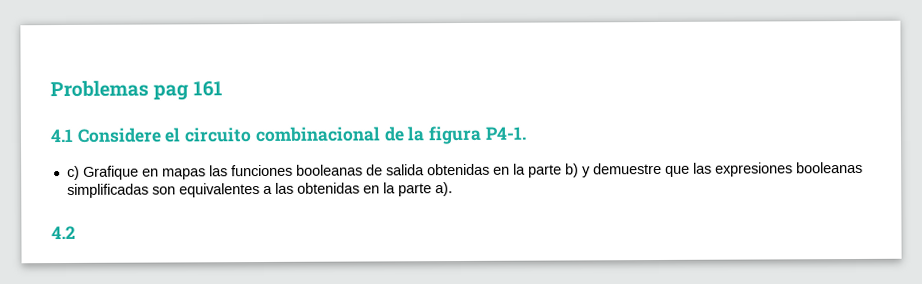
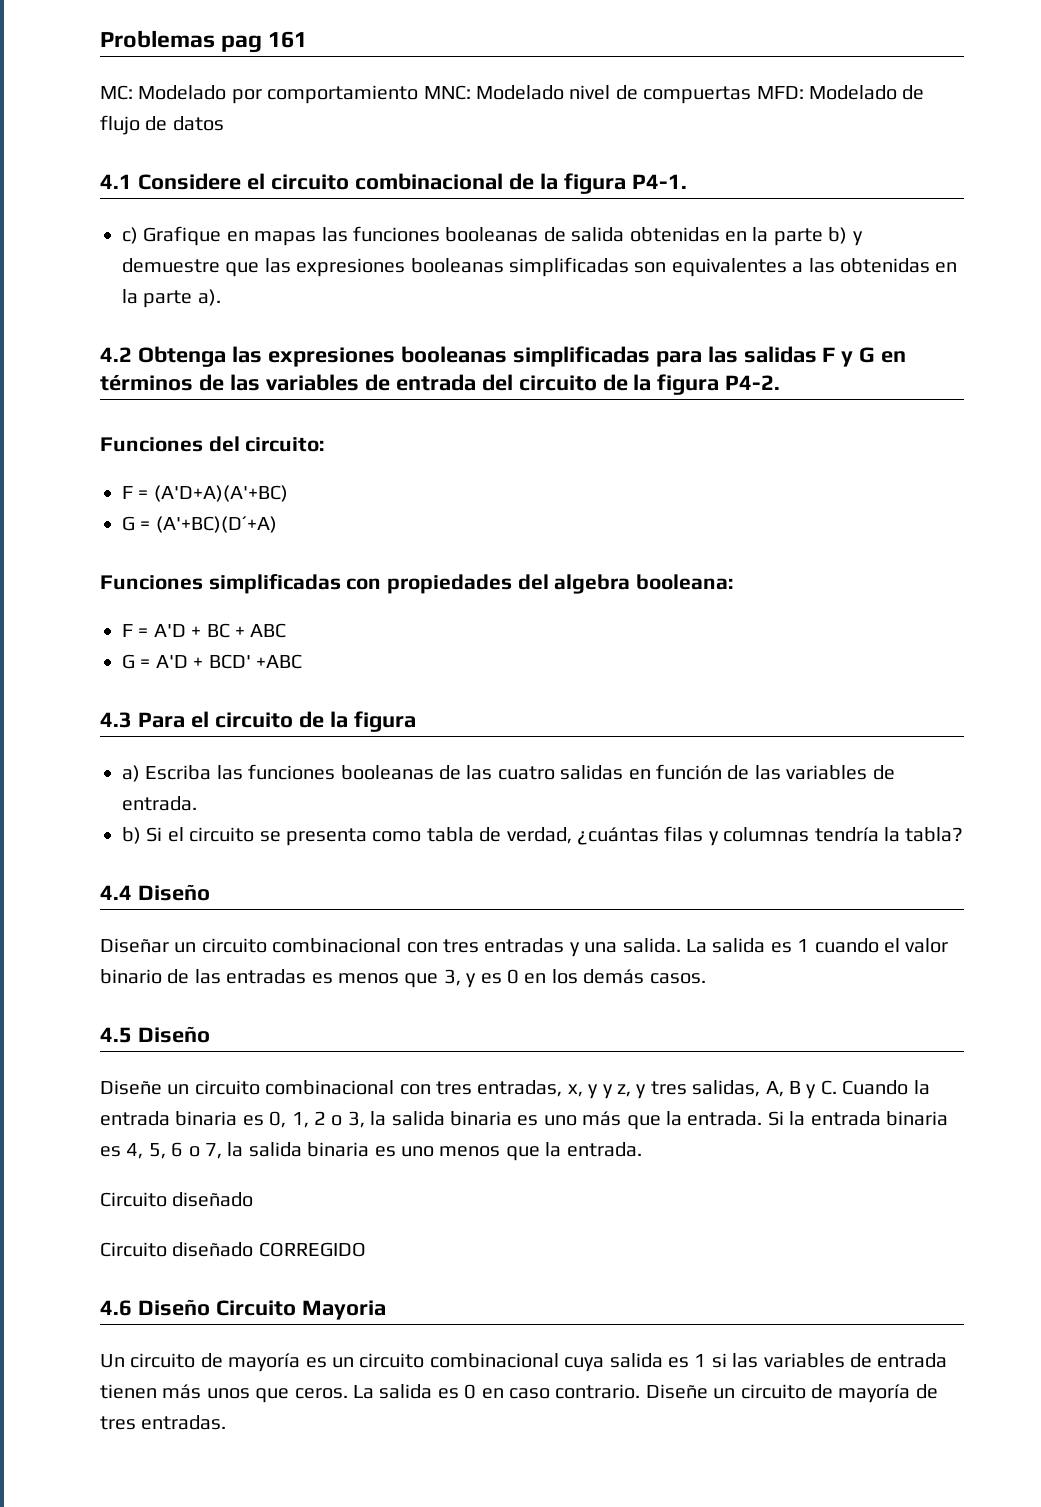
+ MC: Modelado por comportamiento MNC: Modelado nivel de compuertas MFD: Modelado de flujo de datos
- 4.2
+ 4.2 Obtenga las expresiones booleanas simplificadas para las salidas F y G en términos de las variables de entrada del circuito de la figura P4-2.
+ Funciones del circuito:
+ F = (A'D+A)(A'+BC)
+ G = (A'+BC)(D´+A)
+ Funciones simplificadas con propiedades del algebra booleana:
+ F = A'D + BC + ABC
+ G = A'D + BCD' +ABC
+ 4.3 Para el circuito de la figura
+ a) Escriba las funciones booleanas de las cuatro salidas en función de las variables de entrada.
+ b) Si el circuito se presenta como tabla de verdad, ¿cuántas filas y columnas tendría la tabla?
+ 4.4 Diseño
+ Diseñar un circuito combinacional con tres entradas y una salida. La salida es 1 cuando el valor binario de las entradas es menos que 3, y es 0 en los demás casos.
+ 4.5 Diseño
+ Diseñe un circuito combinacional con tres entradas, x, y y z, y tres salidas, A, B y C. Cuando la entrada binaria es 0, 1, 2 o 3, la salida binaria es uno más que la entrada. Si la entrada binaria es 4, 5, 6 o 7, la salida binaria es uno menos que la entrada.
+ Circuito diseñado
+ Circuito diseñado CORREGIDO
+ 4.6 Diseño Circuito Mayoria
+ Un circuito de mayoría es un circuito combinacional cuya salida es 1 si las variables de entrada tienen más unos que ceros. La salida es 0 en caso contrario. Diseñe un circuito de mayoría de tres entradas.

